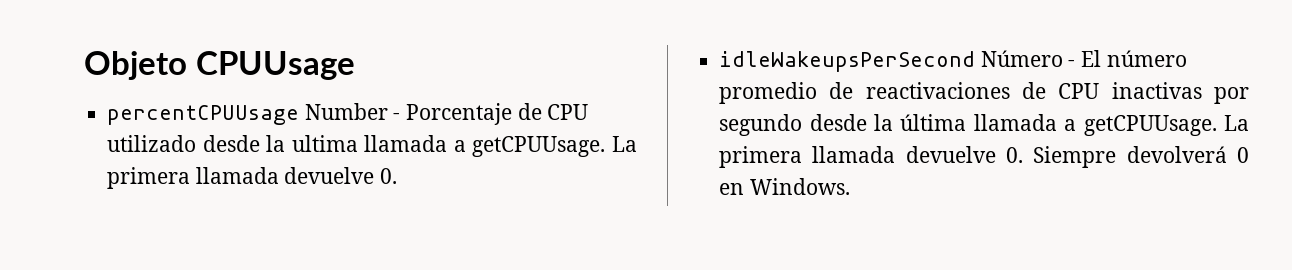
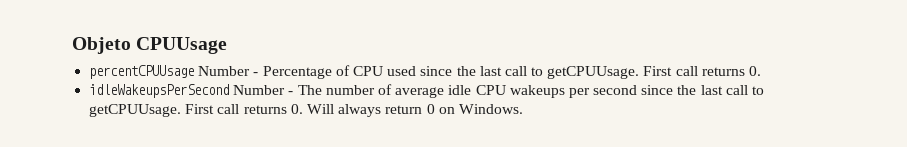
- percentCPUUsage Number - Porcentaje de CPU utilizado desde la ultima llamada a getCPUUsage. La primera llamada devuelve 0.
- idleWakeupsPerSecond Número - El número promedio de reactivaciones de CPU inactivas por segundo desde la última llamada a getCPUUsage. La primera llamada devuelve 0. Siempre devolverá 0 en Windows.
+ percentCPUUsage Number - Percentage of CPU used since the last call to getCPUUsage. First call returns 0.
+ idleWakeupsPerSecond Number - The number of average idle CPU wakeups per second since the last call to getCPUUsage. First call returns 0. Will always return 0 on Windows.

